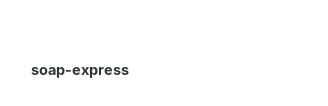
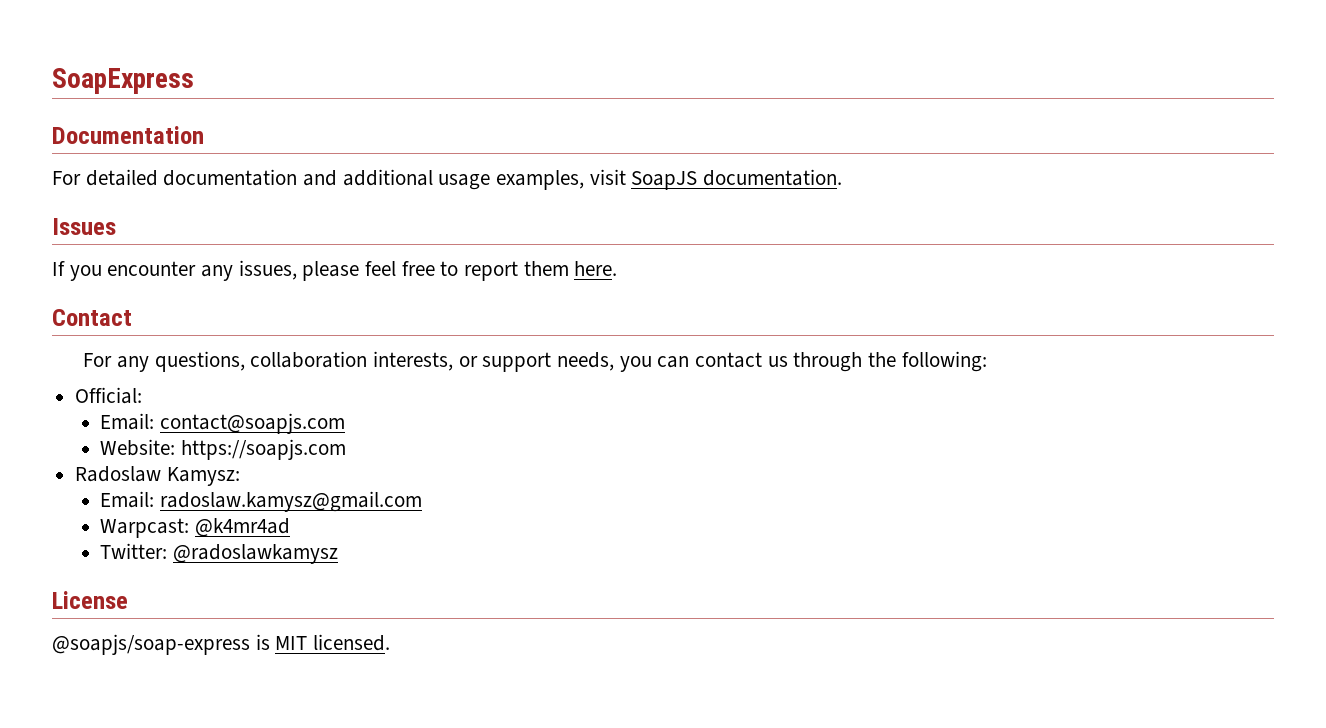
- soap-express
+ SoapExpress
+ Documentation
+ For detailed documentation and additional usage examples, visit SoapJS documentation.
+ Issues
+ If you encounter any issues, please feel free to report them here.
+ Contact
+ For any questions, collaboration interests, or support needs, you can contact us through the following:
+ Official:
+ Email: contact@soapjs.com
+ Website: https://soapjs.com
+ Radoslaw Kamysz:
+ Email: radoslaw.kamysz@gmail.com
+ Warpcast: @k4mr4ad
+ Twitter: @radoslawkamysz
+ License
+ @soapjs/soap-express is MIT licensed.

